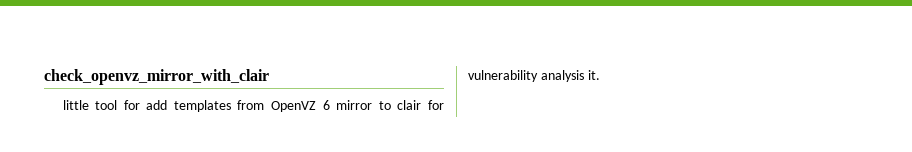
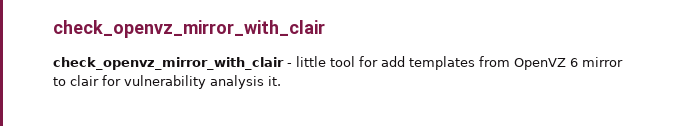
- little tool for add templates from OpenVZ 6 mirror to clair for vulnerability analysis it.
+ check_openvz_mirror_with_clair - little tool for add templates from OpenVZ 6 mirror to clair for vulnerability analysis it.

